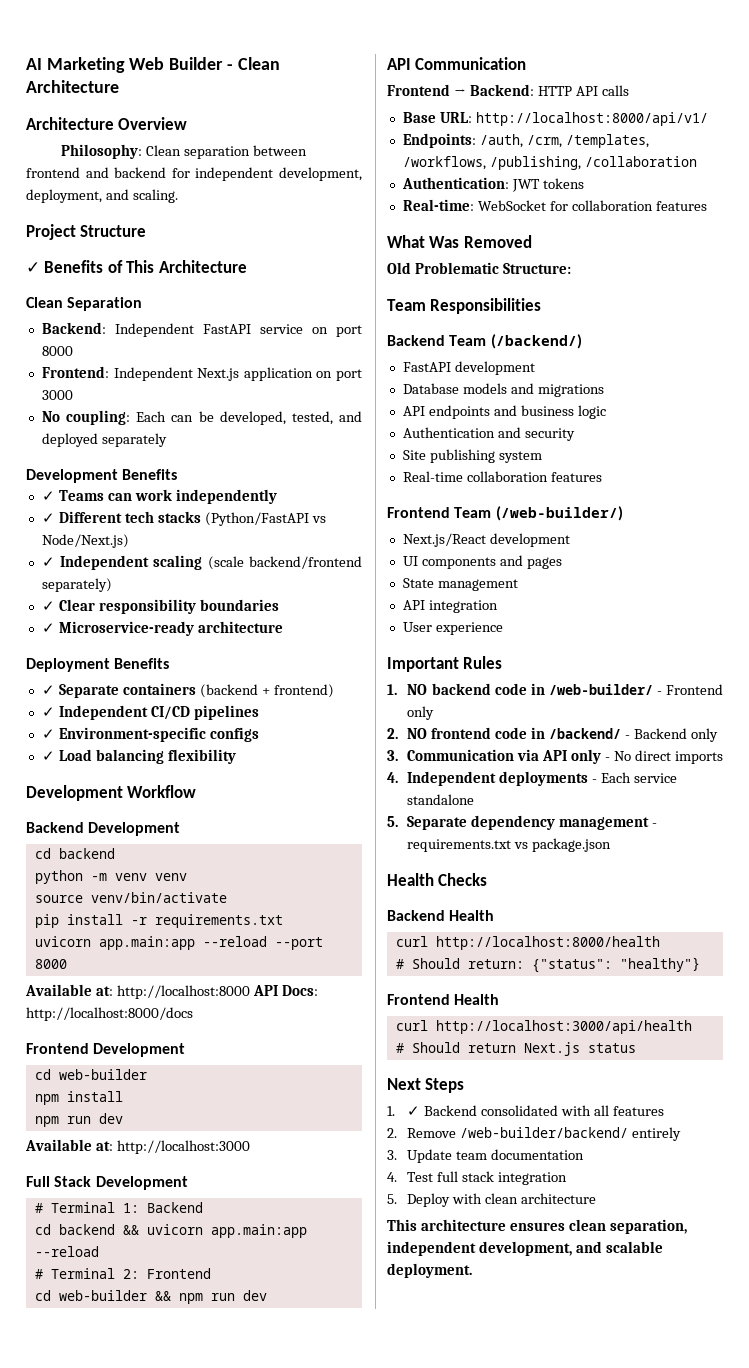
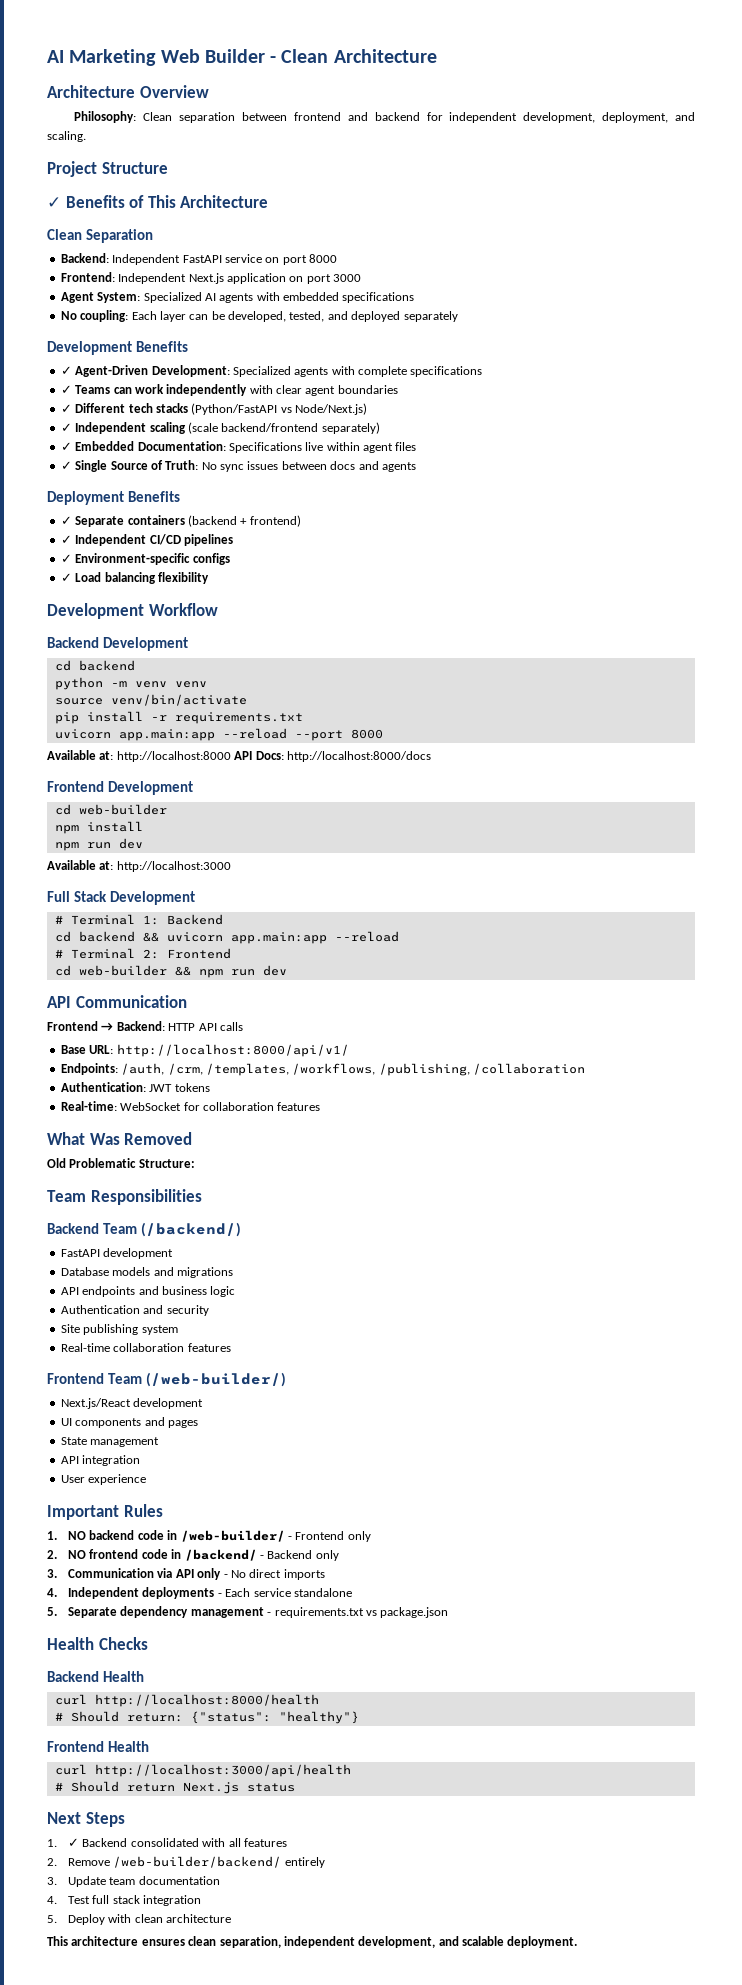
+ Agent System: Specialized AI agents with embedded specifications
- No coupling: Each can be developed, tested, and deployed separately
+ No coupling: Each layer can be developed, tested, and deployed separately
+ ✓ Agent-Driven Development: Specialized agents with complete specifications
- ✓ Teams can work independently
+ ✓ Teams can work independently with clear agent boundaries
- ✓ Clear responsibility boundaries
- ✓ Microservice-ready architecture
+ ✓ Embedded Documentation: Specifications live within agent files
+ ✓ Single Source of Truth: No sync issues between docs and agents

